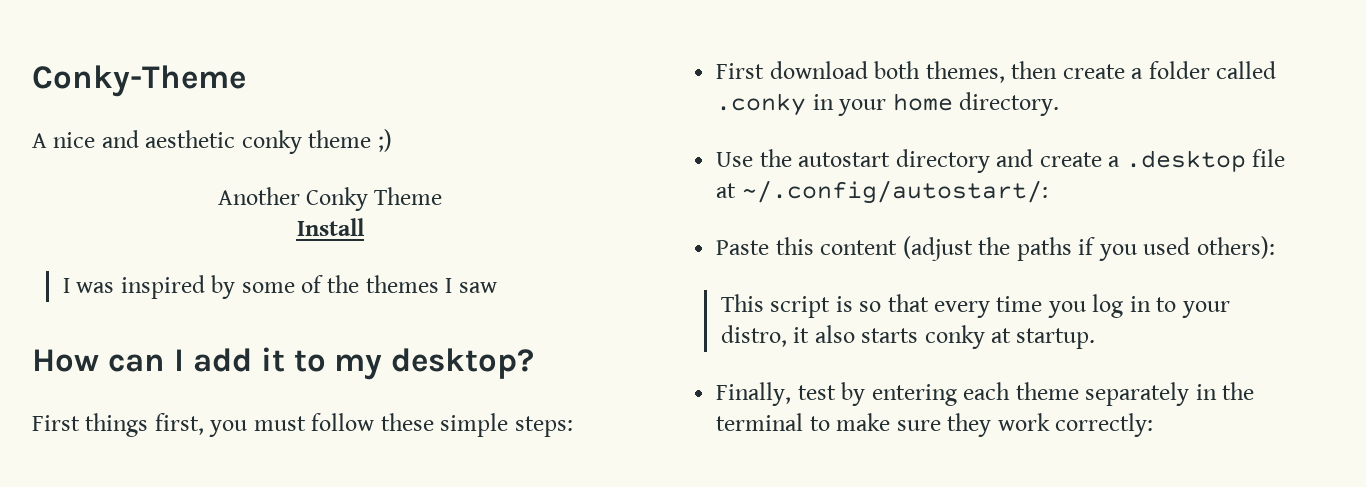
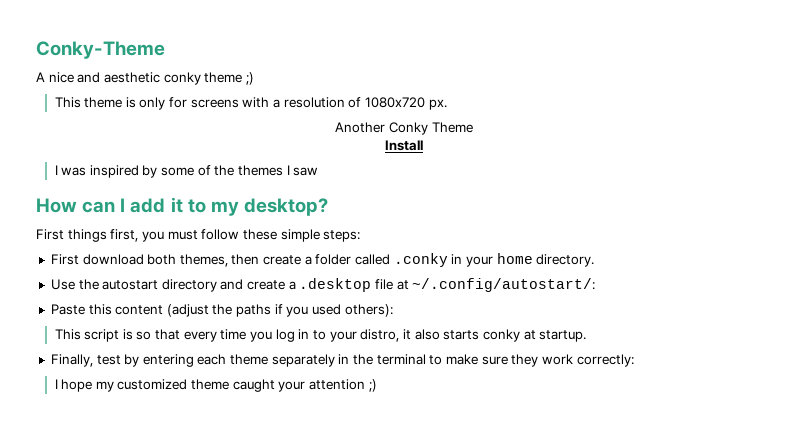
+ This theme is only for screens with a resolution of 1080x720 px.
+ I hope my customized theme caught your attention ;)

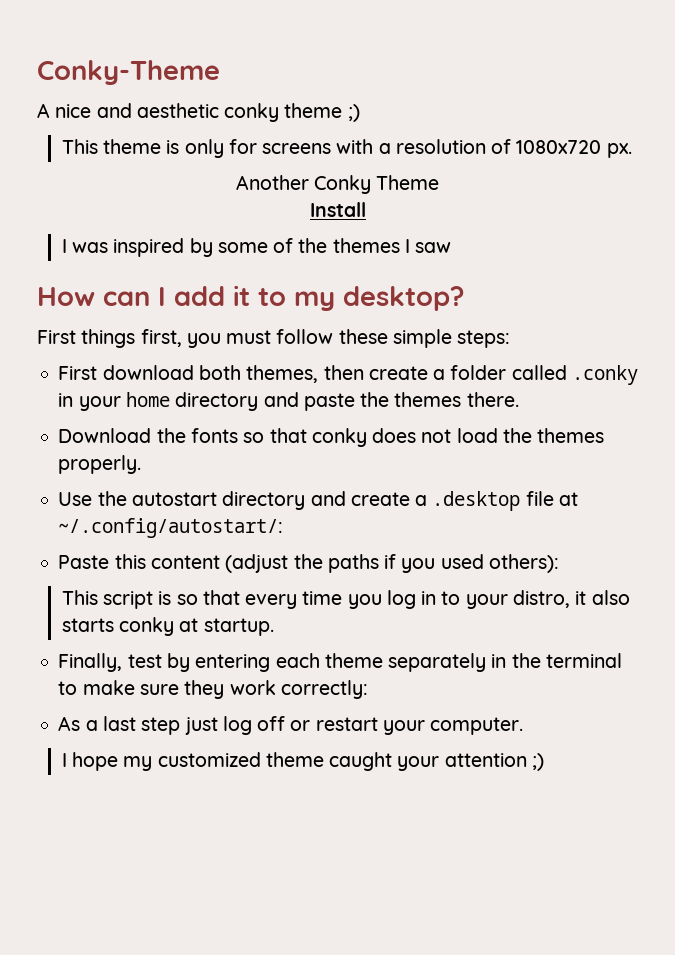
- First download both themes, then create a folder called .conky in your home directory.
+ First download both themes, then create a folder called .conky in your home directory and paste the themes there.
+ Download the fonts so that conky does not load the themes properly.
+ As a last step just log off or restart your computer.

